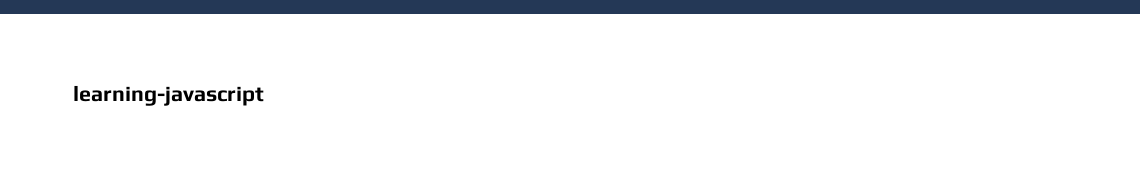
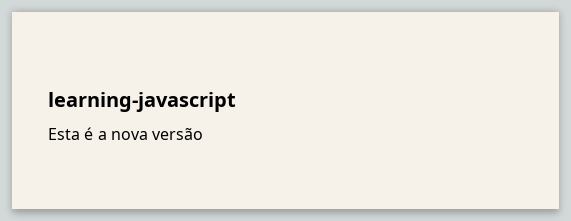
+ Esta é a nova versão

